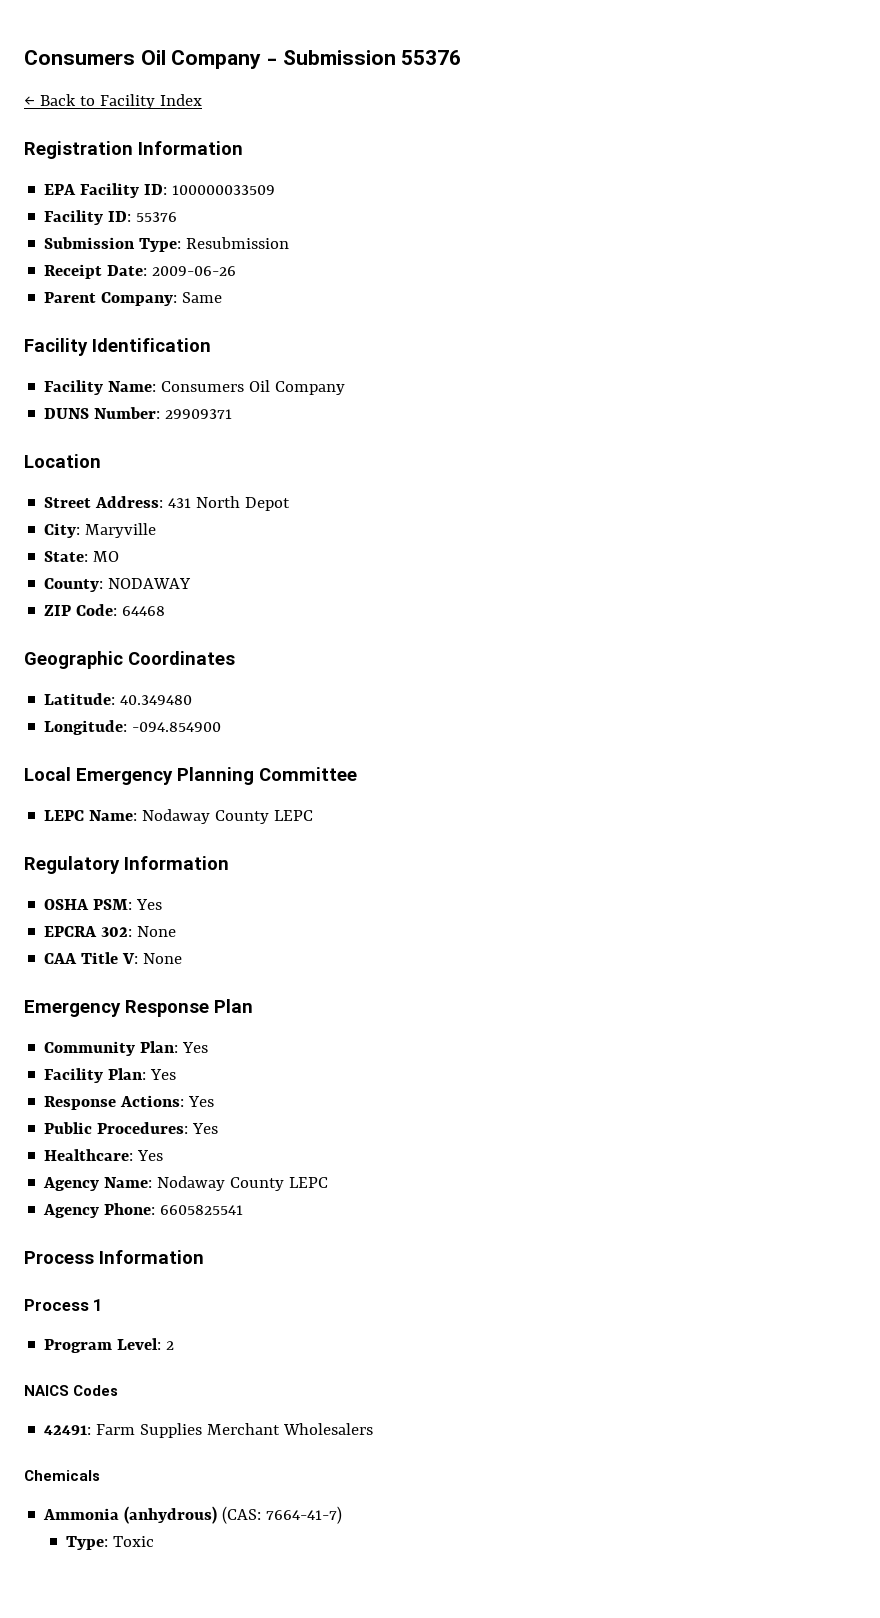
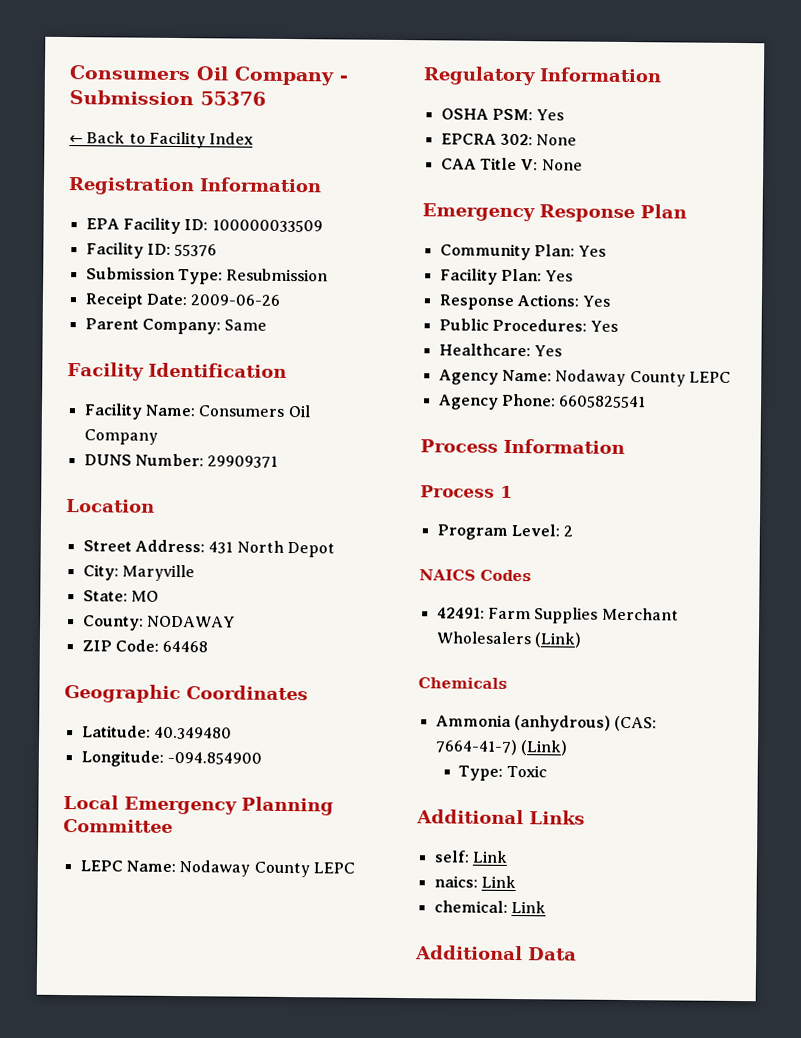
- 42491: Farm Supplies Merchant Wholesalers
+ 42491: Farm Supplies Merchant Wholesalers (Link)
- Ammonia (anhydrous) (CAS: 7664-41-7)
+ Ammonia (anhydrous) (CAS: 7664-41-7) (Link)
+ Additional Links
+ self: Link
+ naics: Link
+ chemical: Link
+ Additional Data

